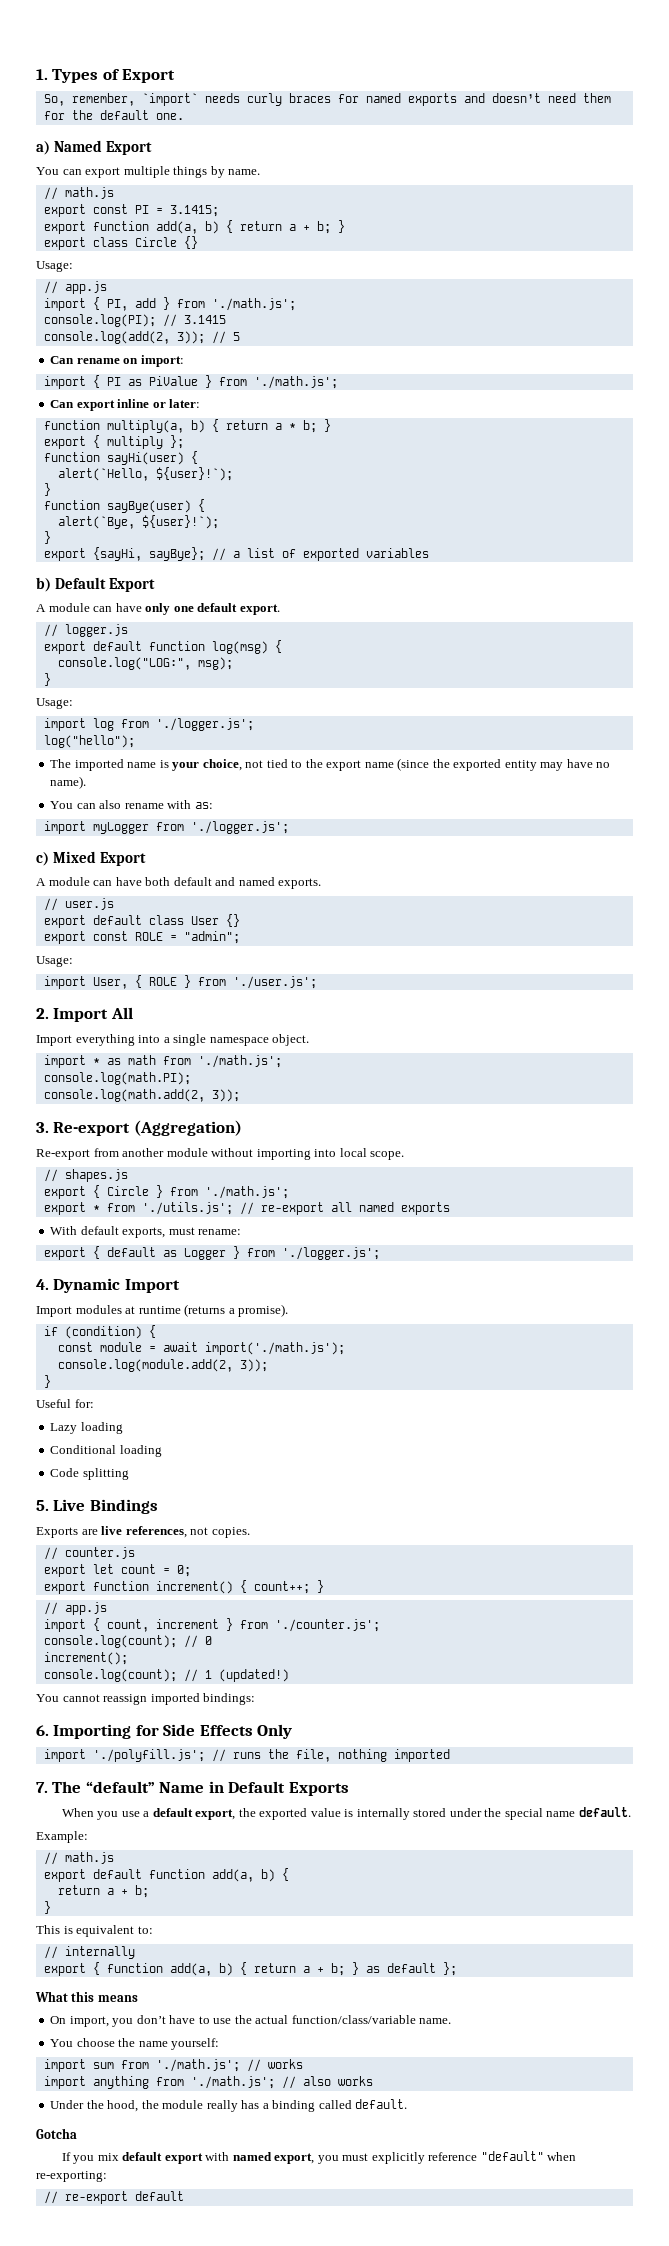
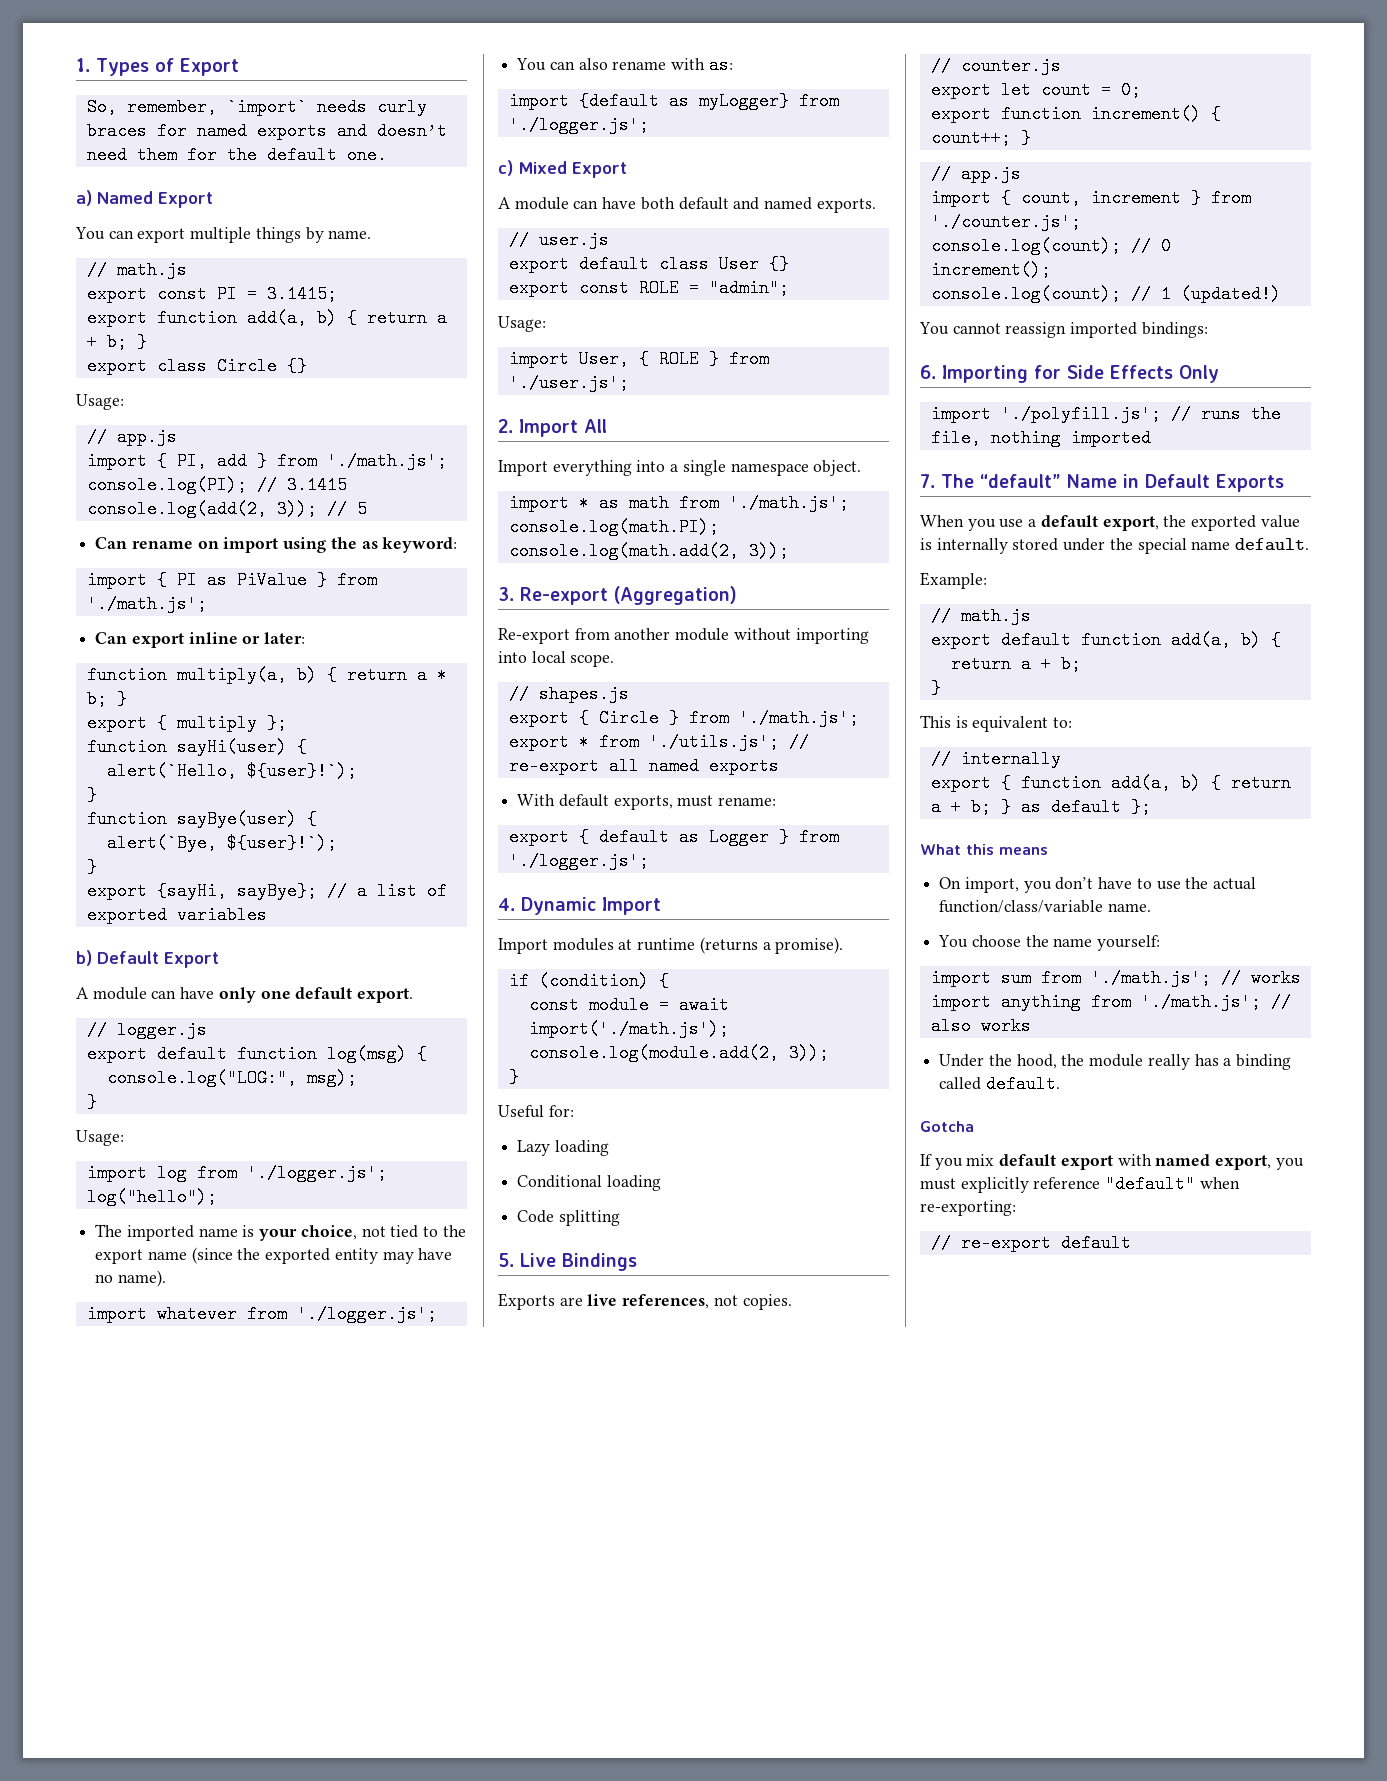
- Can rename on import:
+ Can rename on import using the as keyword:
+ import whatever from './logger.js';
- import myLogger from './logger.js';
+ import {default as myLogger} from './logger.js';

